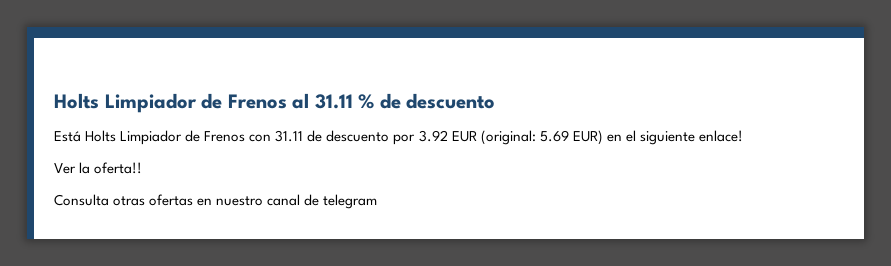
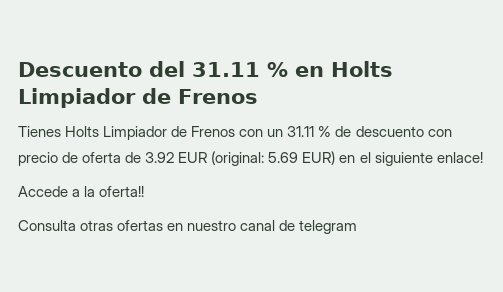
- Holts Limpiador de Frenos al 31.11 % de descuento
- Está Holts Limpiador de Frenos con 31.11 de descuento por 3.92 EUR (original: 5.69 EUR) en el siguiente enlace!
+ Descuento del 31.11 % en Holts Limpiador de Frenos
+ Tienes Holts Limpiador de Frenos con un 31.11 % de descuento con precio de oferta de 3.92 EUR (original: 5.69 EUR) en el siguiente enlace!
- Ver la oferta!!
+ Accede a la oferta!!

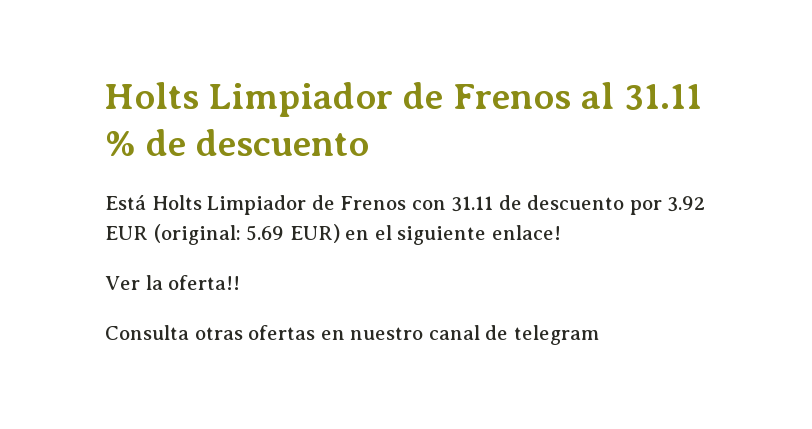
- Descuento del 31.11 % en Holts Limpiador de Frenos
- Tienes Holts Limpiador de Frenos con un 31.11 % de descuento con precio de oferta de 3.92 EUR (original: 5.69 EUR) en el siguiente enlace!
+ Holts Limpiador de Frenos al 31.11 % de descuento
+ Está Holts Limpiador de Frenos con 31.11 de descuento por 3.92 EUR (original: 5.69 EUR) en el siguiente enlace!
- Accede a la oferta!!
+ Ver la oferta!!

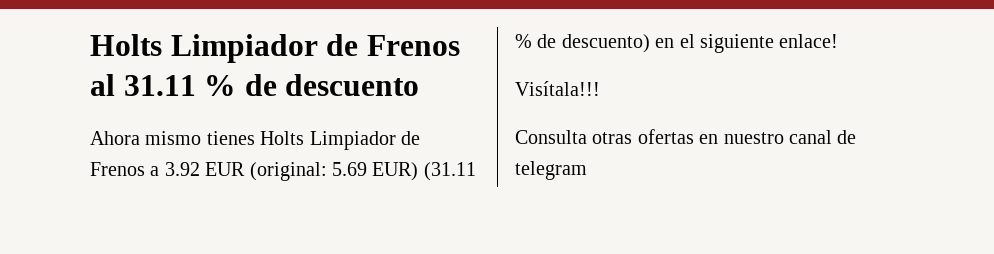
- Está Holts Limpiador de Frenos con 31.11 de descuento por 3.92 EUR (original: 5.69 EUR) en el siguiente enlace!
+ Ahora mismo tienes Holts Limpiador de Frenos a 3.92 EUR (original: 5.69 EUR) (31.11 % de descuento) en el siguiente enlace!
- Ver la oferta!!
+ Visítala!!!

